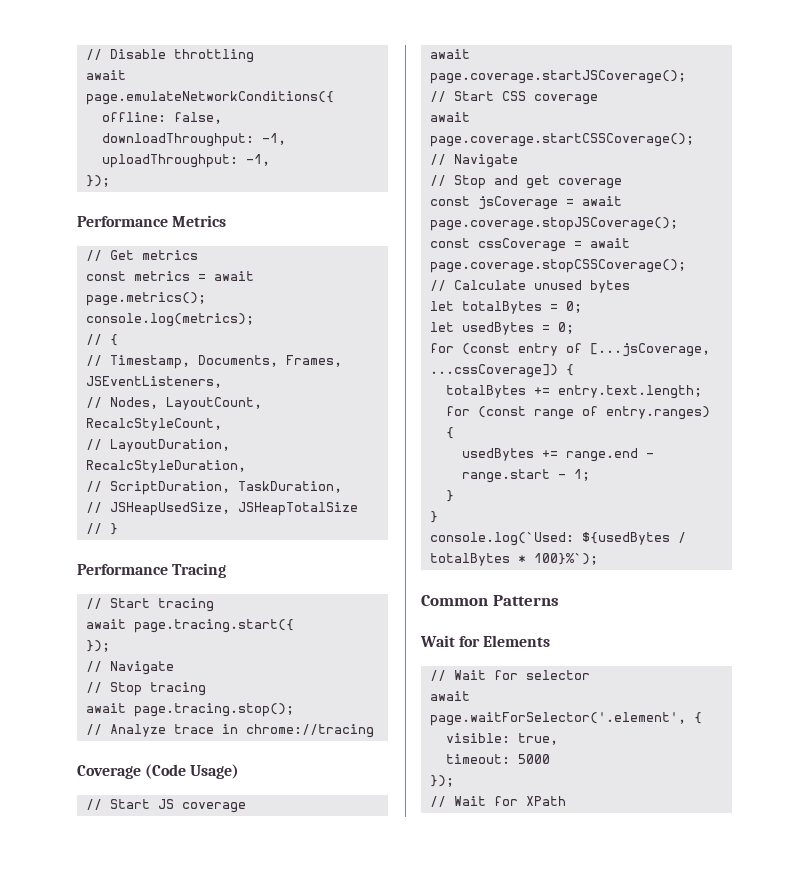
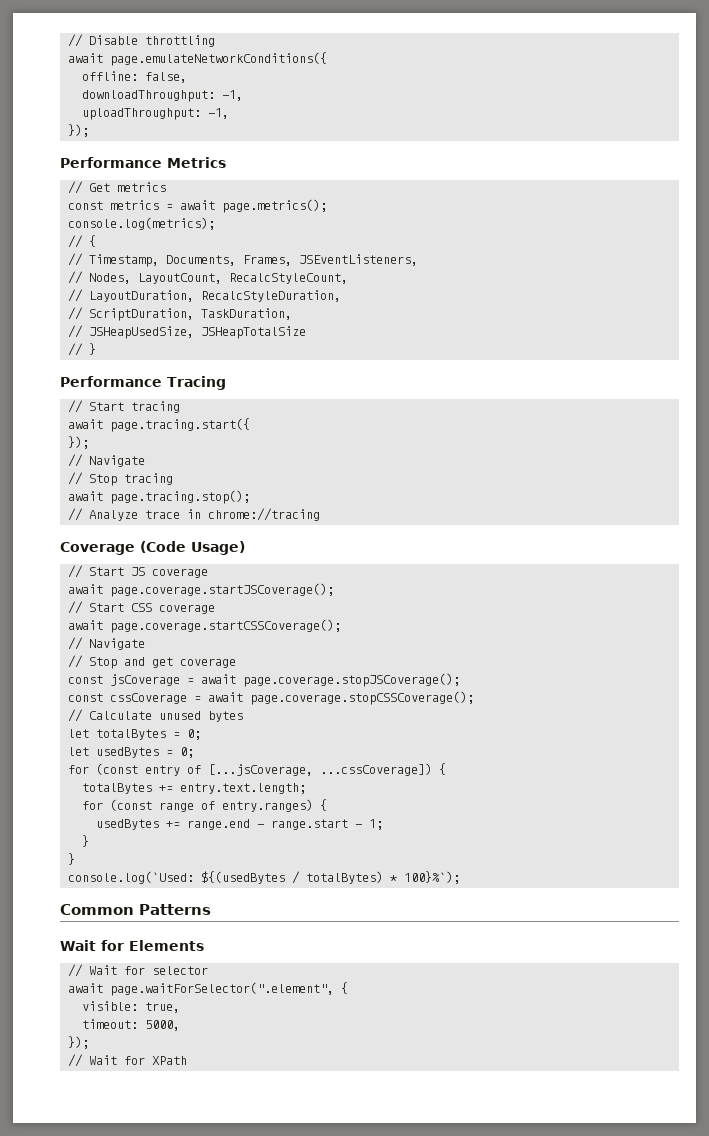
- console.log(`Used: ${usedBytes / totalBytes * 100}%`);
+ console.log(`Used: ${(usedBytes / totalBytes) * 100}%`);
- await page.waitForSelector('.element', {
+ await page.waitForSelector(".element", {
- timeout: 5000
+ timeout: 5000,

